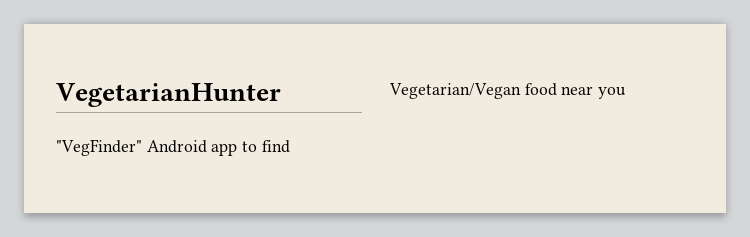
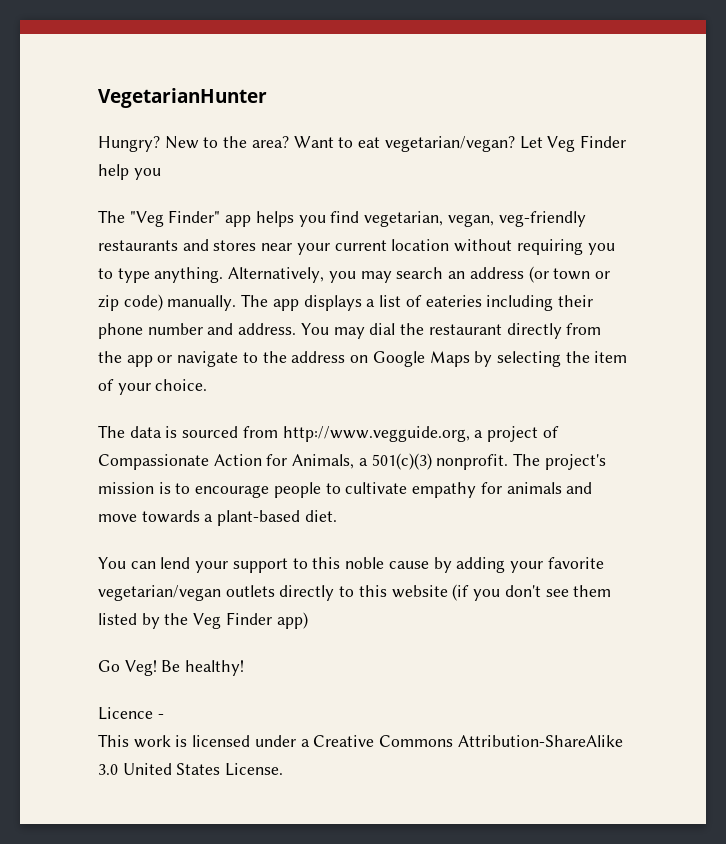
- "VegFinder" Android app to find Vegetarian/Vegan food near you
+ Hungry? New to the area? Want to eat vegetarian/vegan? Let Veg Finder help you
+ The "Veg Finder" app helps you find vegetarian, vegan, veg-friendly restaurants and stores near your current location without requiring you to type anything. Alternatively, you may search an address (or town or zip code) manually. The app displays a list of eateries including their phone number and address. You may dial the restaurant directly from the app or navigate to the address on Google Maps by selecting the item of your choice.
+ The data is sourced from http://www.vegguide.org, a project of Compassionate Action for Animals, a 501(c)(3) nonprofit. The project's mission is to encourage people to cultivate empathy for animals and move towards a plant-based diet.
+ You can lend your support to this noble cause by adding your favorite vegetarian/vegan outlets directly to this website (if you don't see them listed by the Veg Finder app)
+ Go Veg! Be healthy!
+ Licence -
+ This work is licensed under a Creative Commons Attribution-ShareAlike 3.0 United States License.

